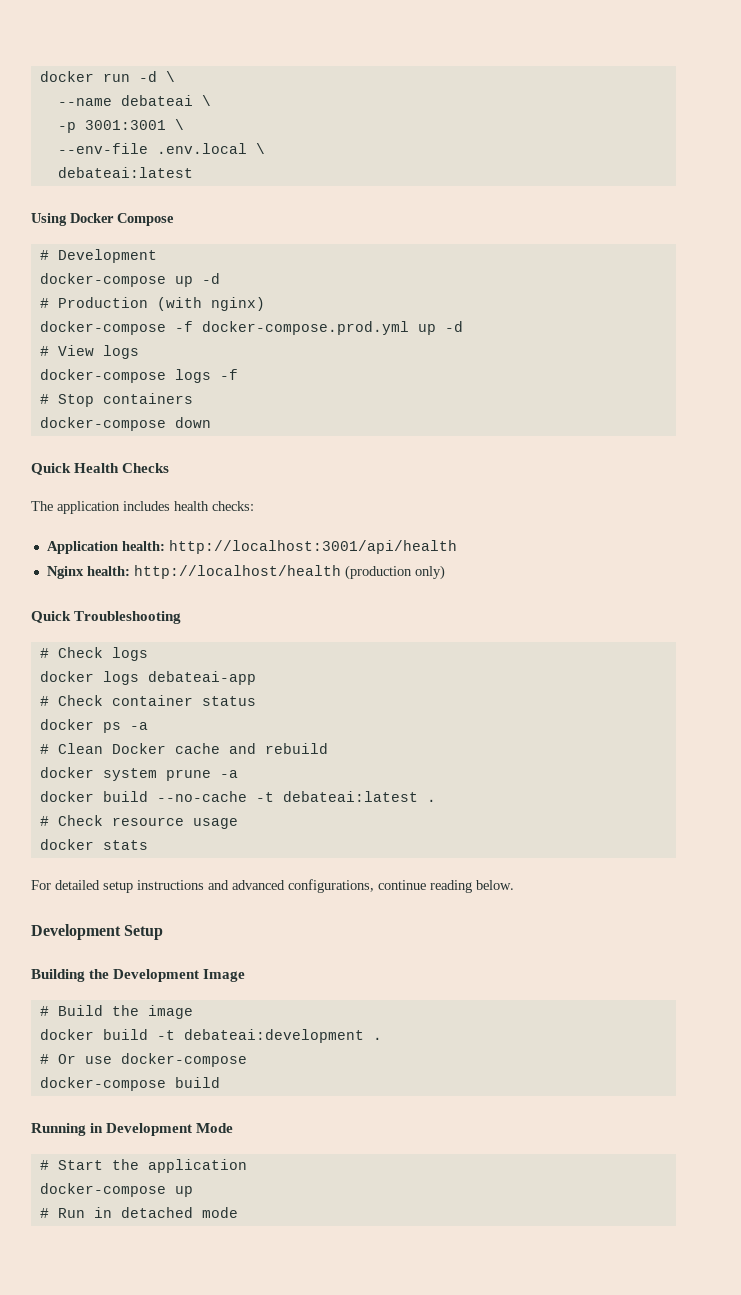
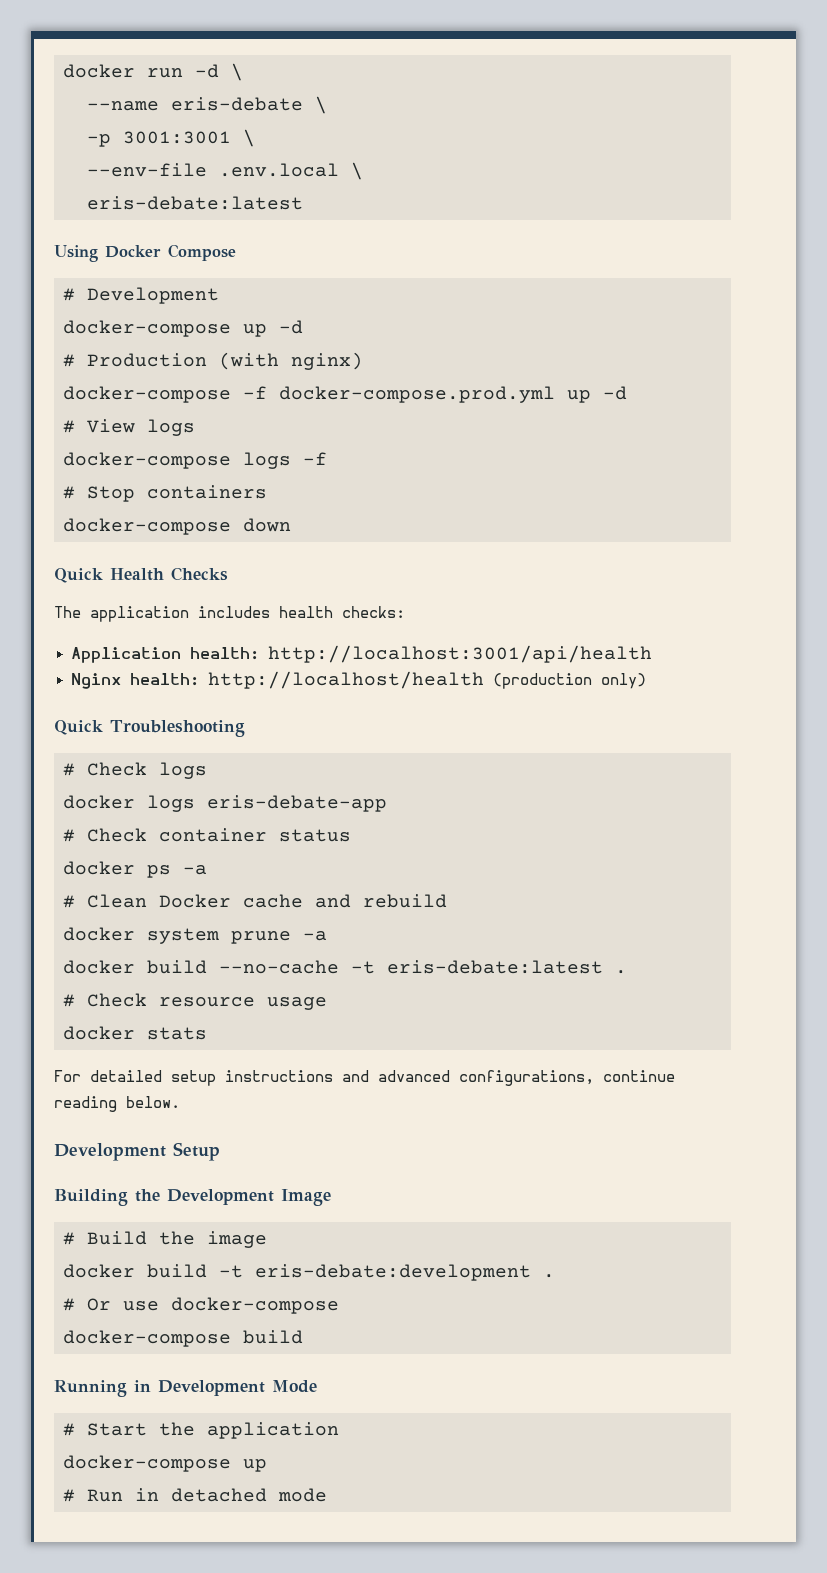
- --name debateai \
+ --name eris-debate \
  --env-file .env.local \
- debateai:latest
+ eris-debate:latest
- docker logs debateai-app
+ docker logs eris-debate-app
- docker build --no-cache -t debateai:latest .
+ docker build --no-cache -t eris-debate:latest .
- docker build -t debateai:development .
+ docker build -t eris-debate:development .

